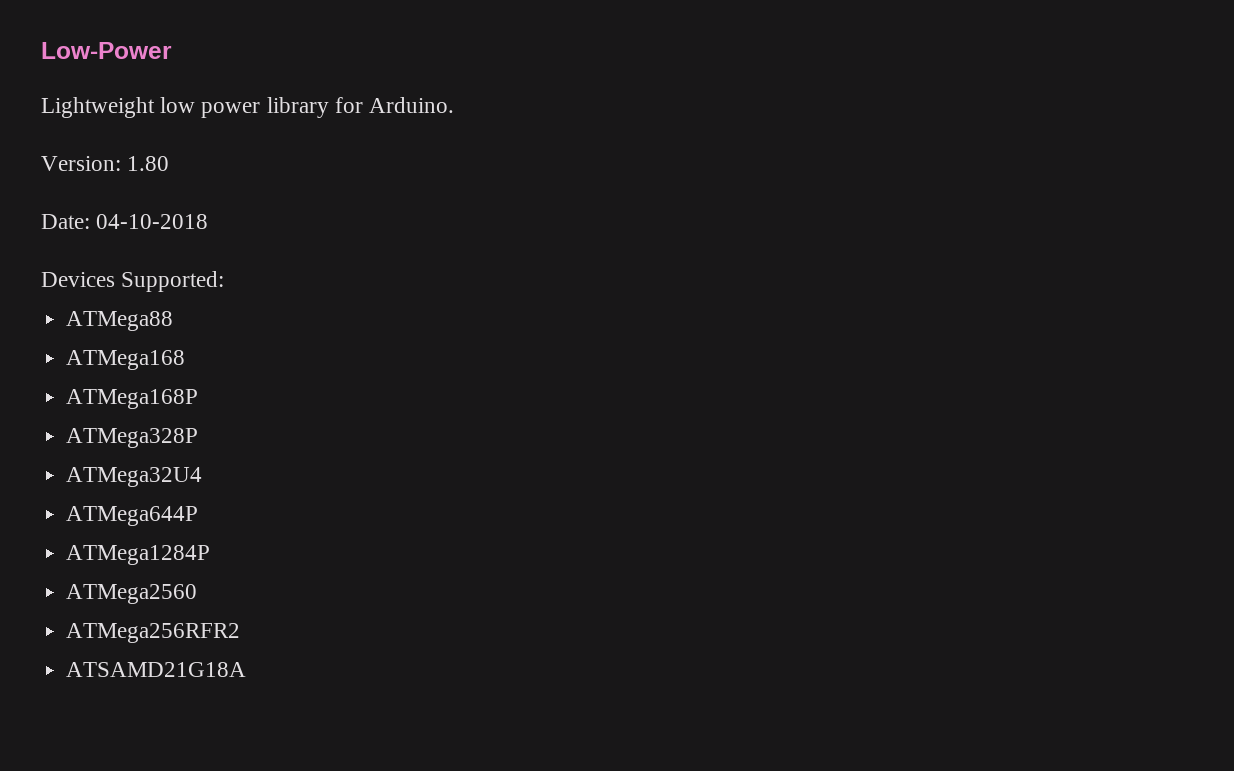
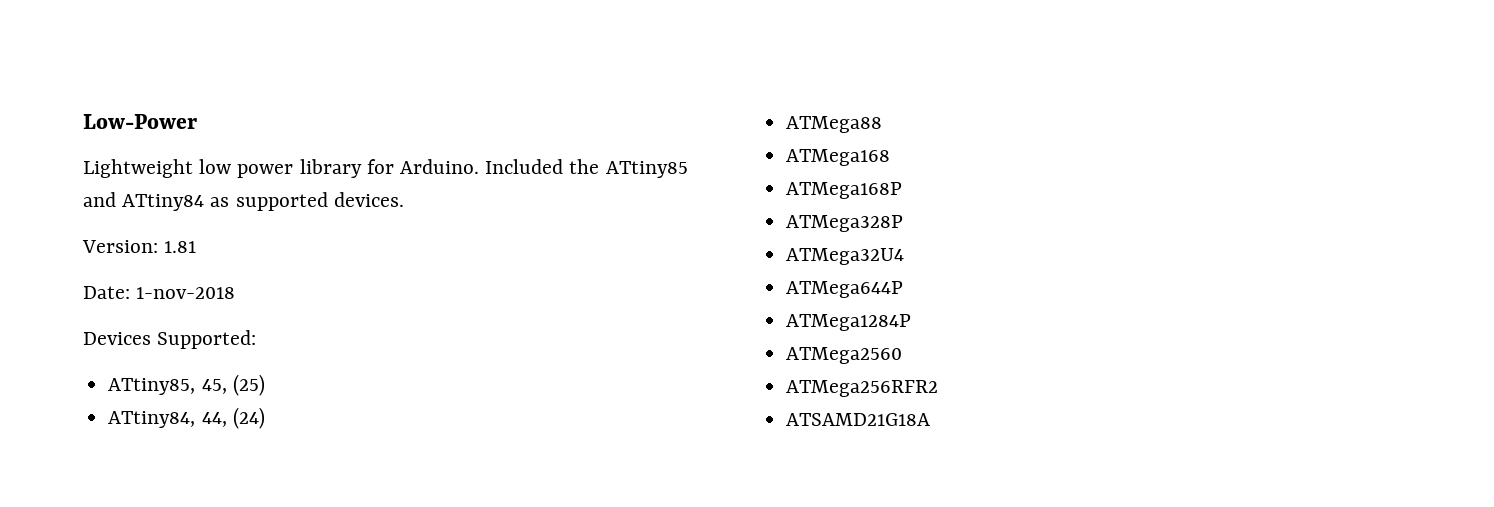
+ Included the ATtiny85 and ATtiny84 as supported devices.
- Version: 1.80
+ Version: 1.81
- Date: 04-10-2018
+ Date: 1-nov-2018
+ ATtiny85, 45, (25)
+ ATtiny84, 44, (24)

